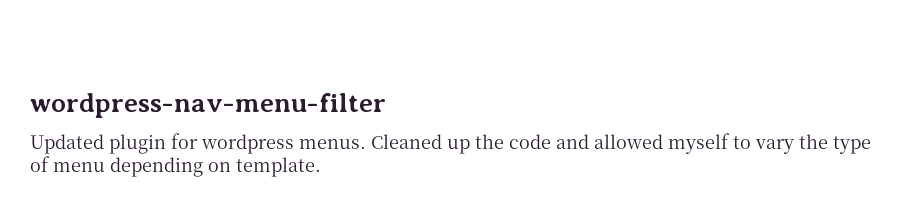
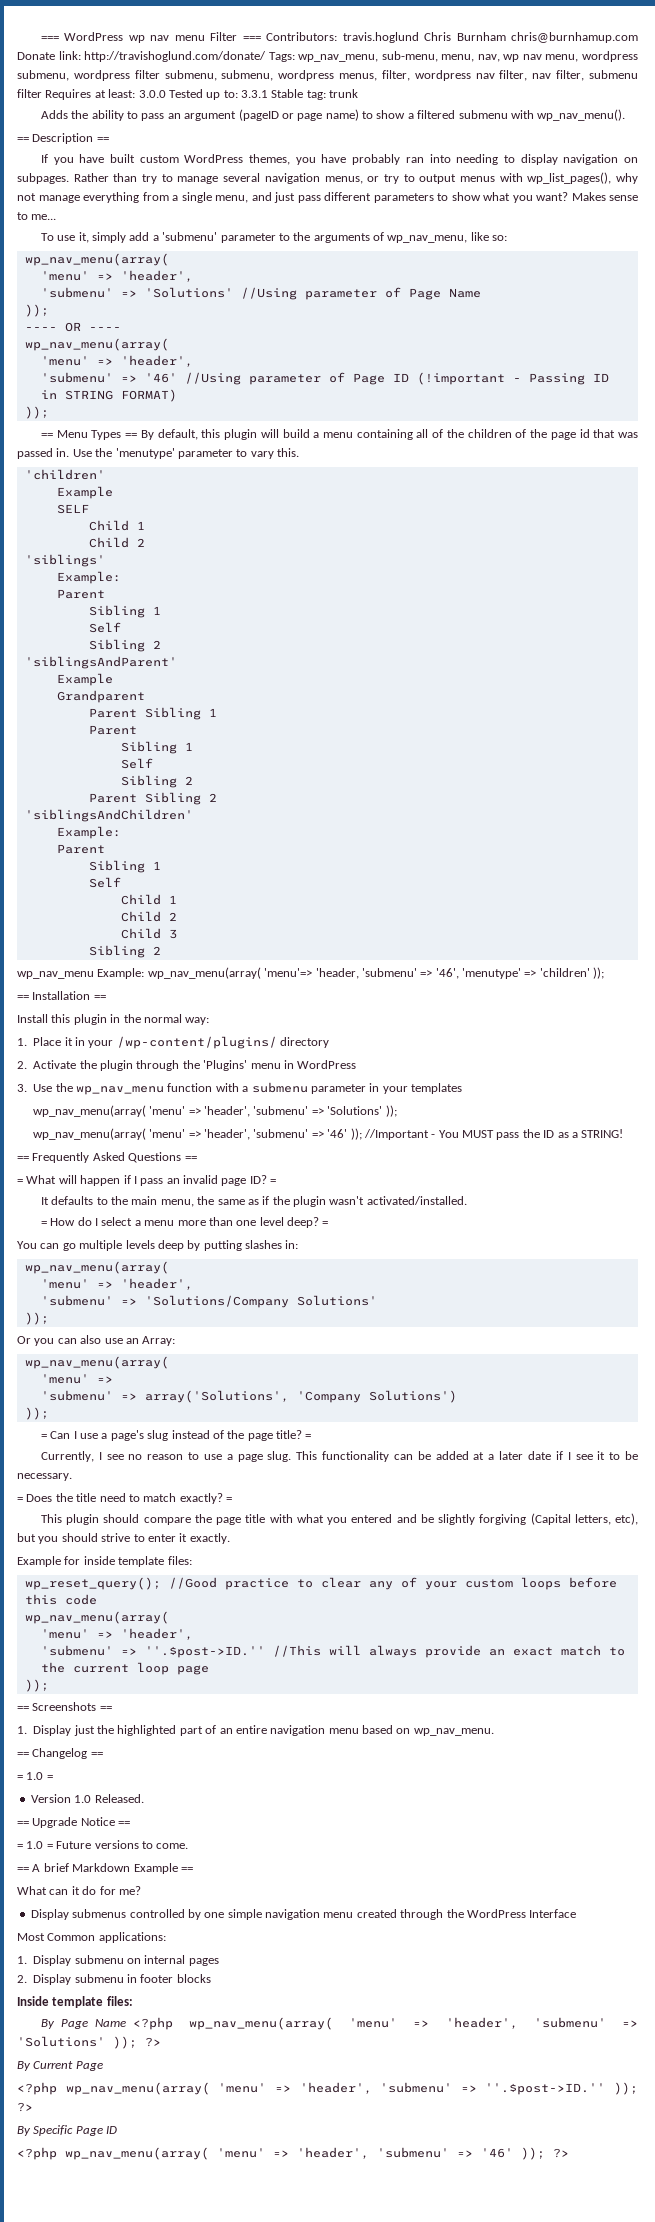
- wordpress-nav-menu-filter
- Updated plugin for wordpress menus. Cleaned up the code and allowed myself to vary the type of menu depending on template.
+ === WordPress wp nav menu Filter === Contributors: travis.hoglund Chris Burnham chris@burnhamup.com Donate link: http://travishoglund.com/donate/ Tags: wp_nav_menu, sub-menu, menu, nav, wp nav menu, wordpress submenu, wordpress filter submenu, submenu, wordpress menus, filter, wordpress nav filter, nav filter, submenu filter Requires at least: 3.0.0 Tested up to: 3.3.1 Stable tag: trunk
+ Adds the ability to pass an argument (pageID or page name) to show a filtered submenu with wp_nav_menu().
+ == Description ==
+ If you have built custom WordPress themes, you have probably ran into needing to display navigation on subpages. Rather than try to manage several navigation menus, or try to output menus with wp_list_pages(), why not manage everything from a single menu, and just pass different parameters to show what you want? Makes sense to me...
+ To use it, simply add a 'submenu' parameter to the arguments of wp_nav_menu, like so:
+ wp_nav_menu(array(
+ 'menu' => 'header',
+ 'submenu' => 'Solutions' //Using parameter of Page Name
+ ));
+ ---- OR ----
+ wp_nav_menu(array(
+ 'menu' => 'header',
+ 'submenu' => '46' //Using parameter of Page ID (!important - Passing ID in STRING FORMAT)
+ ));
+ == Menu Types == By default, this plugin will build a menu containing all of the children of the page id that was passed in. Use the 'menutype' parameter to vary this.
+ 'children'
+ Example
+ SELF
+ Child 1
+ Child 2
+ 'siblings'
+ Example:
+ Parent
+ Sibling 1
+ Self
+ Sibling 2
+ 'siblingsAndParent'
+ Example
+ Grandparent
+ Parent Sibling 1
+ Parent
+ Sibling 1
+ Self
+ Sibling 2
+ Parent Sibling 2
+ 'siblingsAndChildren'
+ Example:
+ Parent
+ Sibling 1
+ Self
+ Child 1
+ Child 2
+ Child 3
+ Sibling 2
+ wp_nav_menu Example: wp_nav_menu(array( 'menu'=> 'header, 'submenu' => '46', 'menutype' => 'children' ));
+ == Installation ==
+ Install this plugin in the normal way:
+ 1. Place it in your /wp-content/plugins/ directory
+ 2. Activate the plugin through the 'Plugins' menu in WordPress
+ 3. Use the wp_nav_menu function with a submenu parameter in your templates
+ wp_nav_menu(array( 'menu' => 'header', 'submenu' => 'Solutions' ));
+ wp_nav_menu(array( 'menu' => 'header', 'submenu' => '46' )); //Important - You MUST pass the ID as a STRING!
+ == Frequently Asked Questions ==
+ = What will happen if I pass an invalid page ID? =
+ It defaults to the main menu, the same as if the plugin wasn't activated/installed.
+ = How do I select a menu more than one level deep? =
+ You can go multiple levels deep by putting slashes in:
+ wp_nav_menu(array(
+ 'menu' => 'header',
+ 'submenu' => 'Solutions/Company Solutions'
+ ));
+ Or you can also use an Array:
+ wp_nav_menu(array(
+ 'menu' =>
+ 'submenu' => array('Solutions', 'Company Solutions')
+ ));
+ = Can I use a page's slug instead of the page title? =
+ Currently, I see no reason to use a page slug. This functionality can be added at a later date if I see it to be necessary.
+ = Does the title need to match exactly? =
+ This plugin should compare the page title with what you entered and be slightly forgiving (Capital letters, etc), but you should strive to enter it exactly.
+ Example for inside template files:
+ wp_reset_query(); //Good practice to clear any of your custom loops before this code
+ wp_nav_menu(array(
+ 'menu' => 'header',
+ 'submenu' => ''.$post->ID.'' //This will always provide an exact match to the current loop page
+ ));
+ == Screenshots ==
+ 1. Display just the highlighted part of an entire navigation menu based on wp_nav_menu.
+ == Changelog ==
+ = 1.0 =
+ Version 1.0 Released.
+ == Upgrade Notice ==
+ = 1.0 = Future versions to come.
+ == A brief Markdown Example ==
+ What can it do for me?
+ Display submenus controlled by one simple navigation menu created through the WordPress Interface
+ Most Common applications:
+ 1. Display submenu on internal pages
+ 2. Display submenu in footer blocks
+ Inside template files:
+ By Page Name <?php wp_nav_menu(array( 'menu' => 'header', 'submenu' => 'Solutions' )); ?>
+ By Current Page
+ <?php wp_nav_menu(array( 'menu' => 'header', 'submenu' => ''.$post->ID.'' )); ?>
+ By Specific Page ID
+ <?php wp_nav_menu(array( 'menu' => 'header', 'submenu' => '46' )); ?>

